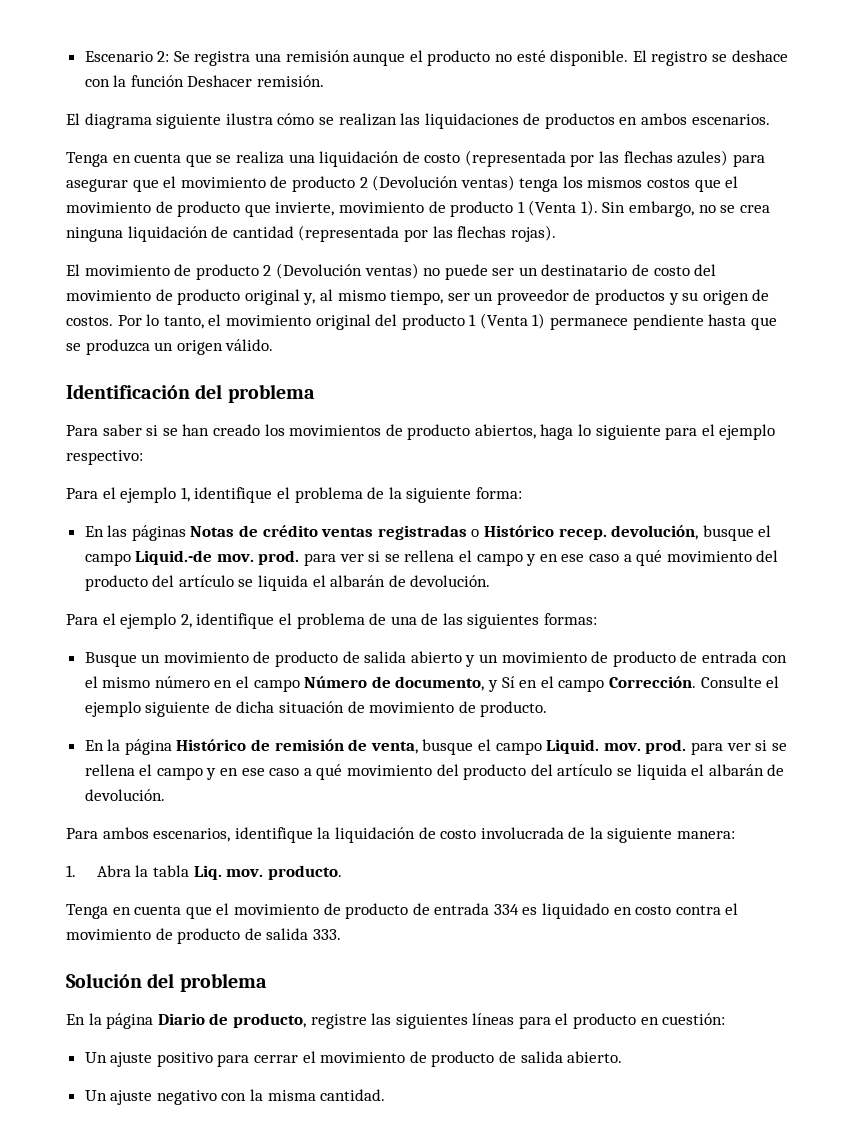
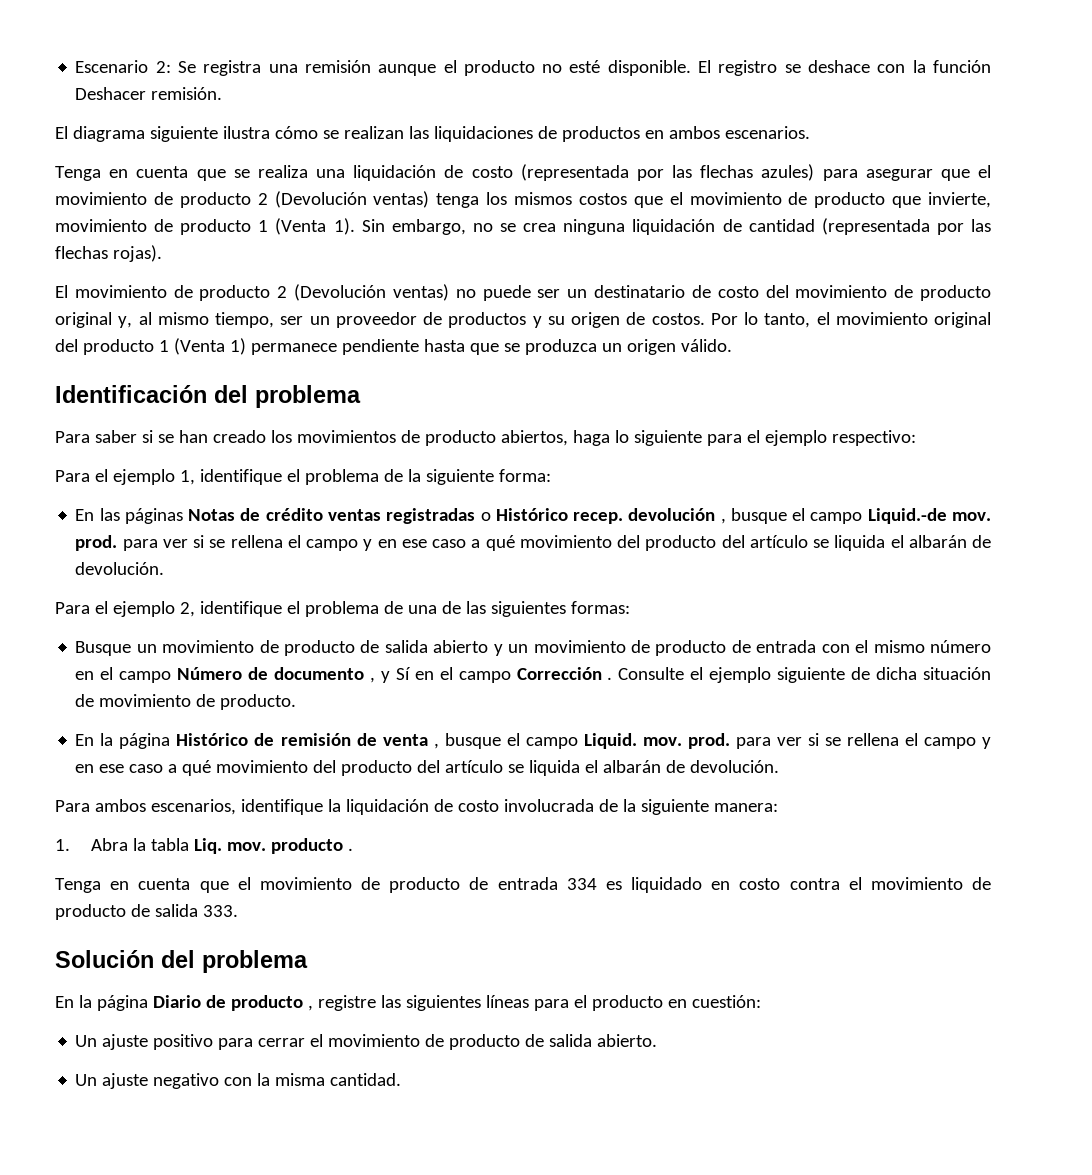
- En las páginas Notas de crédito ventas registradas o Histórico recep. devolución, busque el campo Liquid.-de mov. prod. para ver si se rellena el campo y en ese caso a qué movimiento del producto del artículo se liquida el albarán de devolución.
+ En las páginas Notas de crédito ventas registradas o Histórico recep. devolución , busque el campo Liquid.-de mov. prod. para ver si se rellena el campo y en ese caso a qué movimiento del producto del artículo se liquida el albarán de devolución.
- Busque un movimiento de producto de salida abierto y un movimiento de producto de entrada con el mismo número en el campo Número de documento, y Sí en el campo Corrección.
+ Busque un movimiento de producto de salida abierto y un movimiento de producto de entrada con el mismo número en el campo Número de documento , y Sí en el campo Corrección .
- En la página Histórico de remisión de venta, busque el campo Liquid. mov. prod. para ver si se rellena el campo y en ese caso a qué movimiento del producto del artículo se liquida el albarán de devolución.
+ En la página Histórico de remisión de venta , busque el campo Liquid. mov. prod. para ver si se rellena el campo y en ese caso a qué movimiento del producto del artículo se liquida el albarán de devolución.
- 1. Abra la tabla Liq. mov. producto.
+ 1. Abra la tabla Liq. mov. producto .
- En la página Diario de producto, registre las siguientes líneas para el producto en cuestión:
+ En la página Diario de producto , registre las siguientes líneas para el producto en cuestión:

